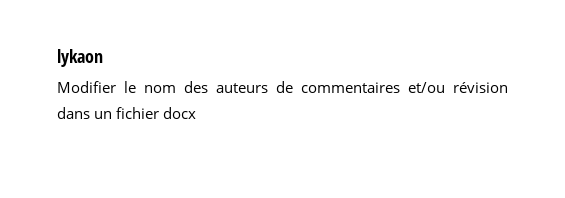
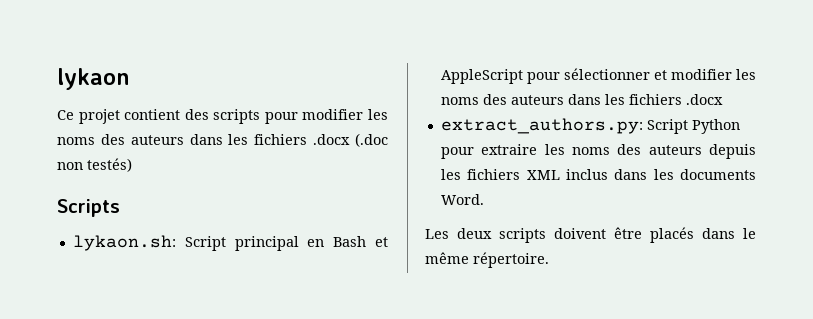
- Modifier le nom des auteurs de commentaires et/ou révision dans un fichier docx
+ Ce projet contient des scripts pour modifier les noms des auteurs dans les fichiers .docx (.doc non testés)
+ Scripts
+ lykaon.sh: Script principal en Bash et AppleScript pour sélectionner et modifier les noms des auteurs dans les fichiers .docx
+ extract_authors.py: Script Python pour extraire les noms des auteurs depuis les fichiers XML inclus dans les documents Word.
+ Les deux scripts doivent être placés dans le même répertoire.

